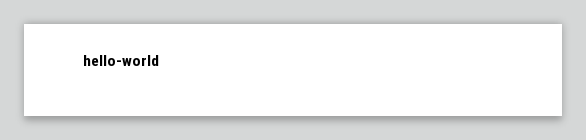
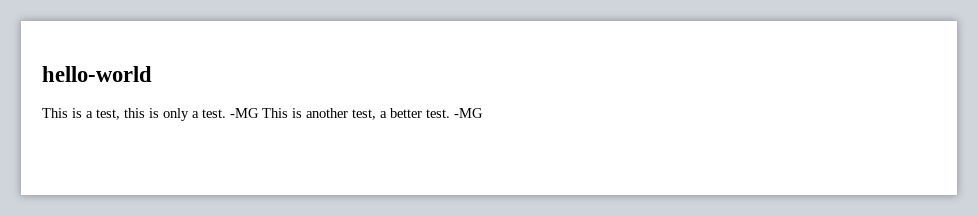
+ This is a test, this is only a test. -MG This is another test, a better test. -MG

